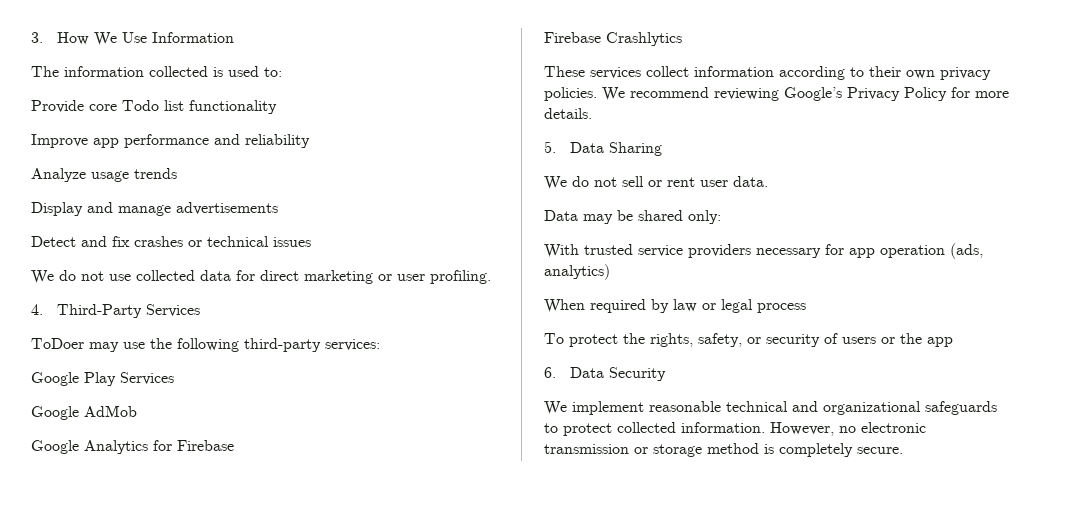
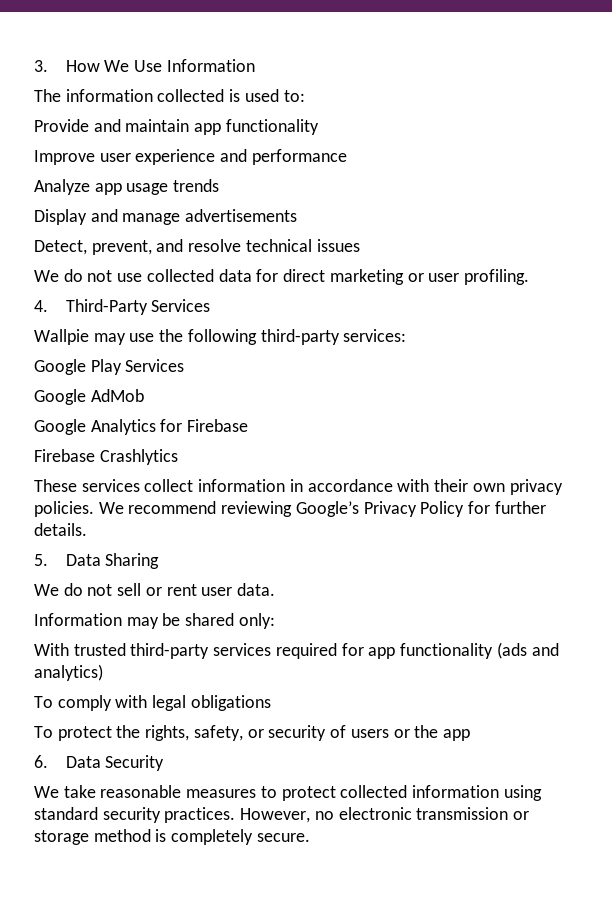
- Provide core Todo list functionality
+ Provide and maintain app functionality
- Improve app performance and reliability
+ Improve user experience and performance
- Analyze usage trends
+ Analyze app usage trends
- Detect and fix crashes or technical issues
+ Detect, prevent, and resolve technical issues
- ToDoer may use the following third-party services:
+ Wallpie may use the following third-party services:
- These services collect information according to their own privacy policies.
+ These services collect information in accordance with their own privacy policies.
- We recommend reviewing Google’s Privacy Policy for more details.
+ We recommend reviewing Google’s Privacy Policy for further details.
- Data may be shared only:
+ Information may be shared only:
- With trusted service providers necessary for app operation (ads, analytics)
- When required by law or legal process
+ With trusted third-party services required for app functionality (ads and analytics)
+ To comply with legal obligations
- We implement reasonable technical and organizational safeguards to protect collected information.
+ We take reasonable measures to protect collected information using standard security practices.

